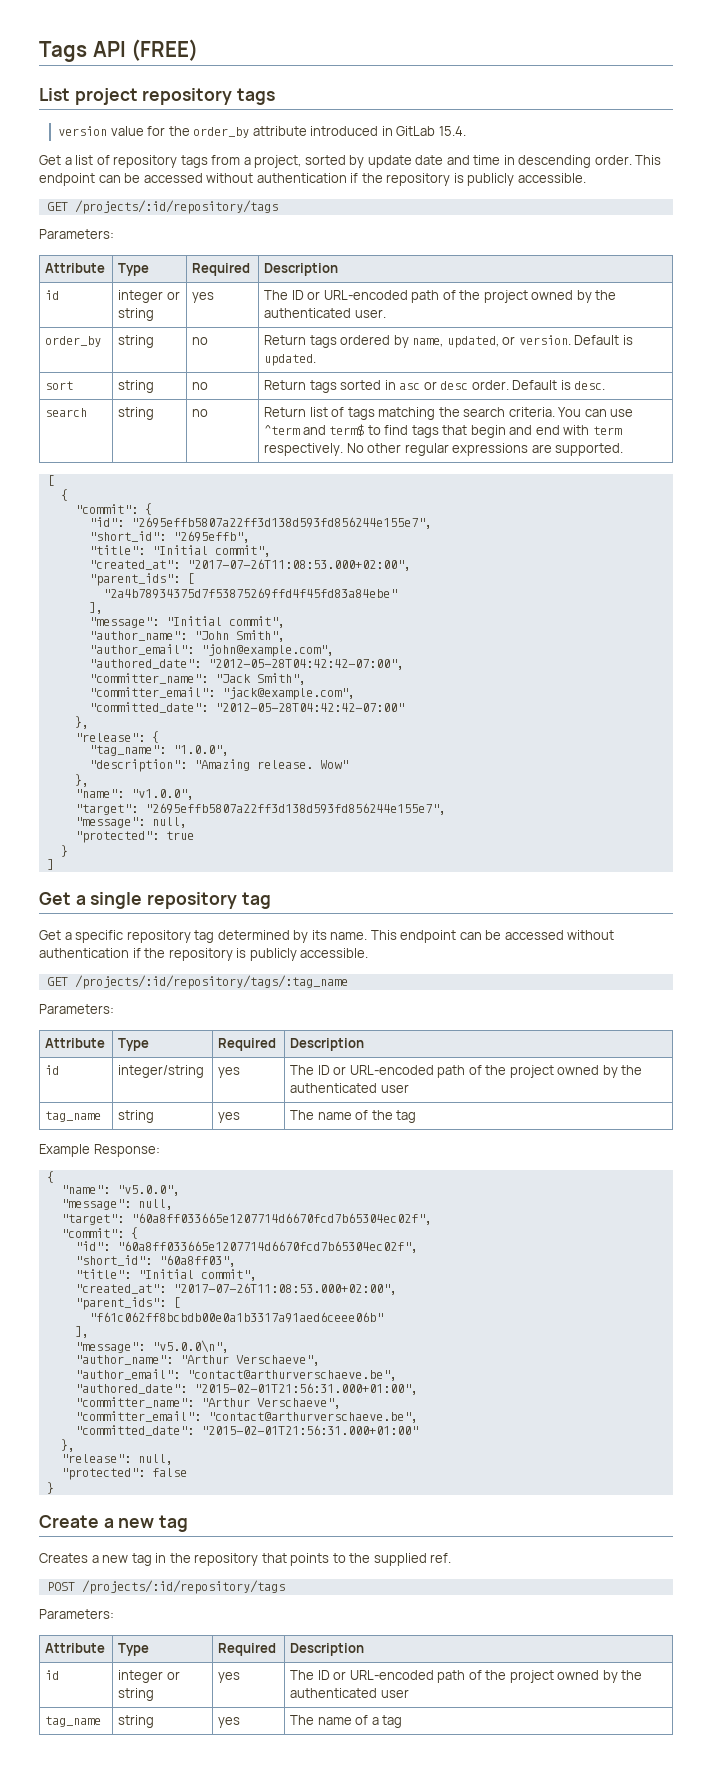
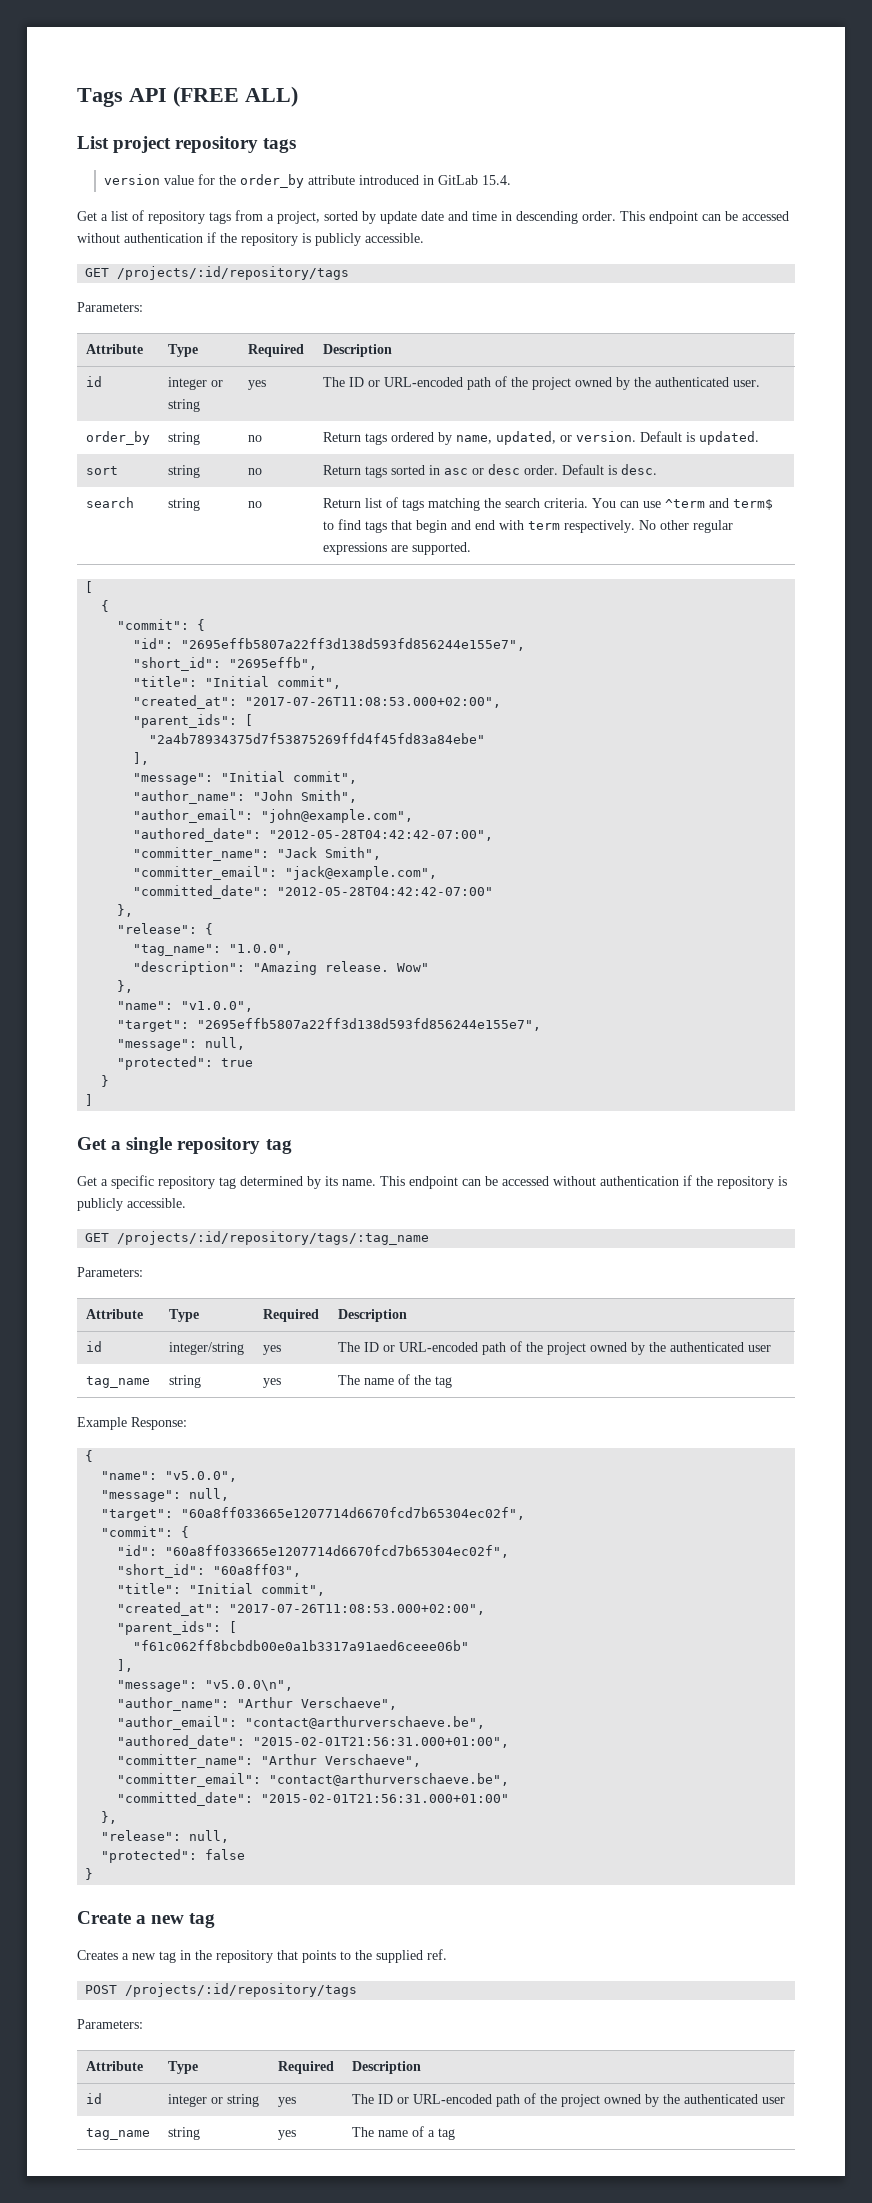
- Tags API (FREE)
+ Tags API (FREE ALL)

